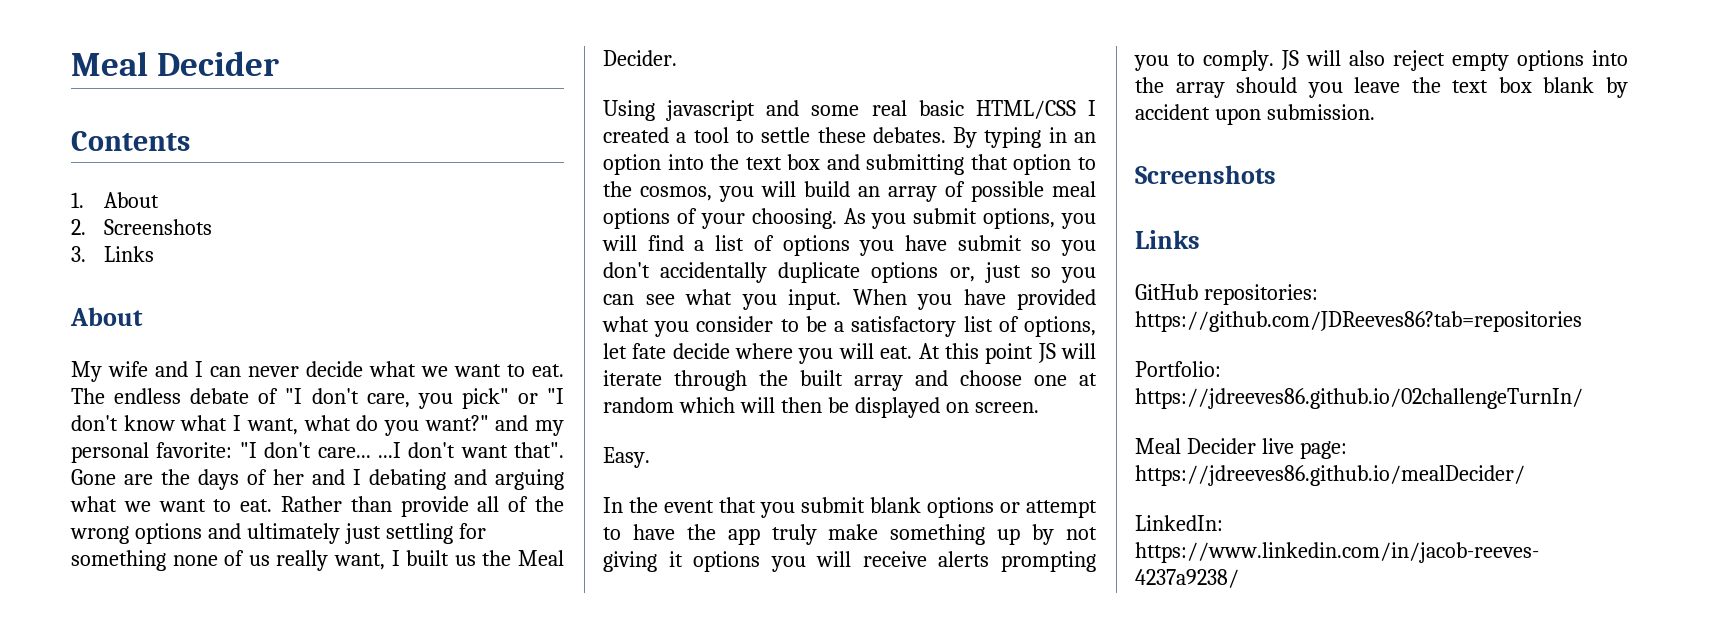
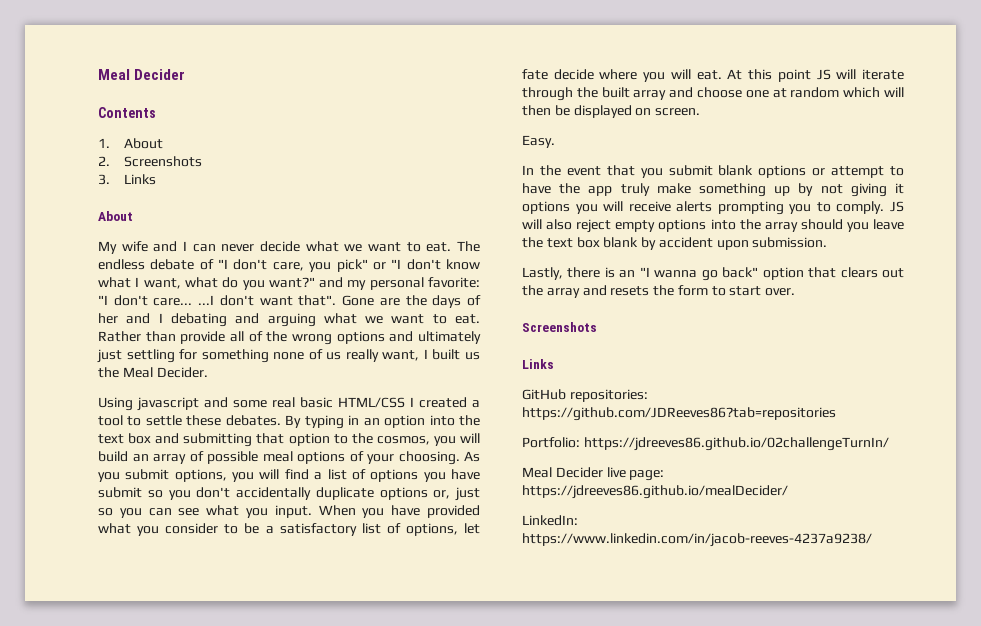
+ Lastly, there is an "I wanna go back" option that clears out the array and resets the form to start over.

